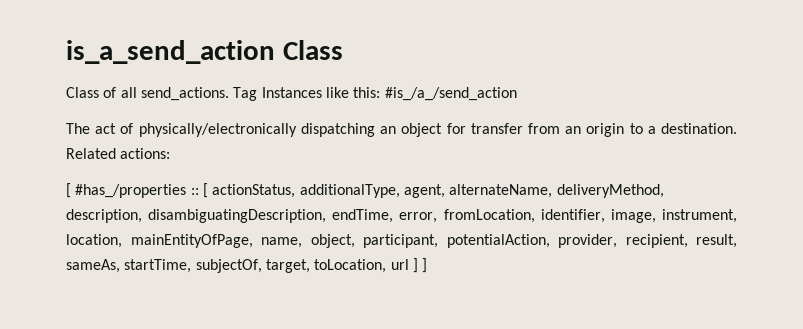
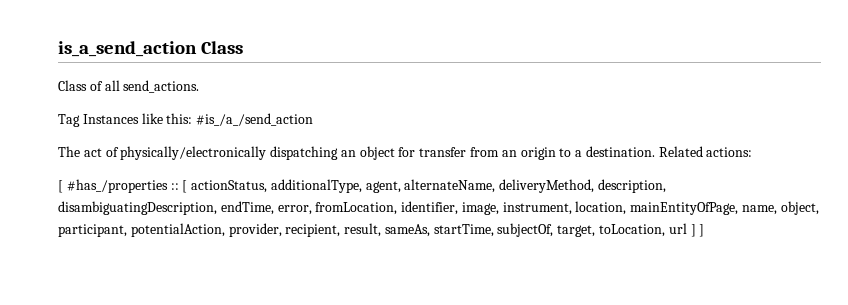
- Class of all send_actions. Tag Instances like this: #is_/a_/send_action
+ Class of all send_actions.
+ Tag Instances like this: #is_/a_/send_action

